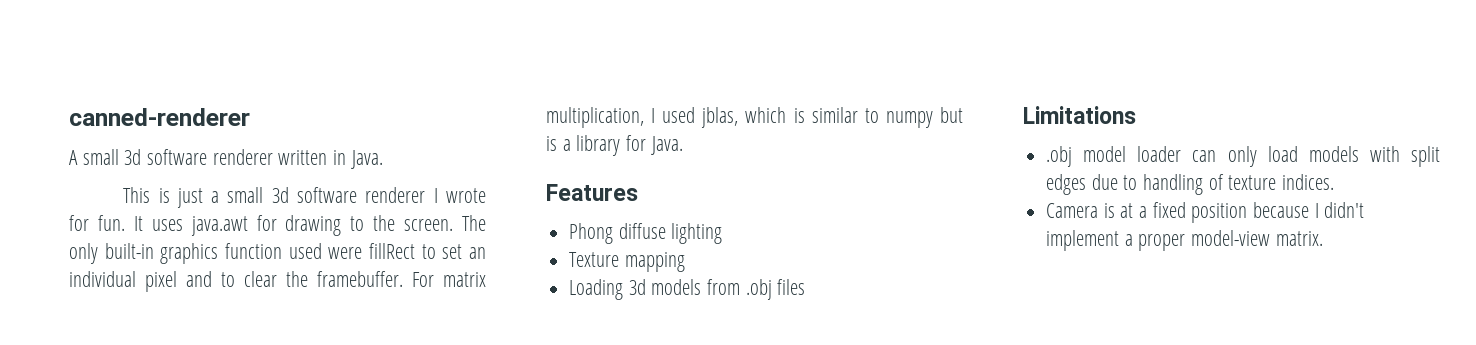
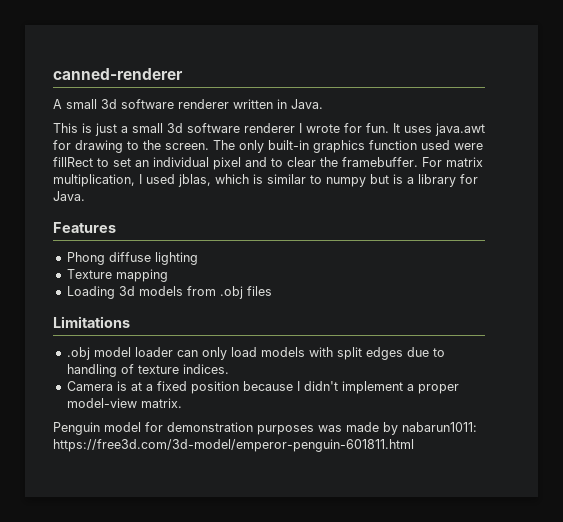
+ Penguin model for demonstration purposes was made by nabarun1011: https://free3d.com/3d-model/emperor-penguin-601811.html

